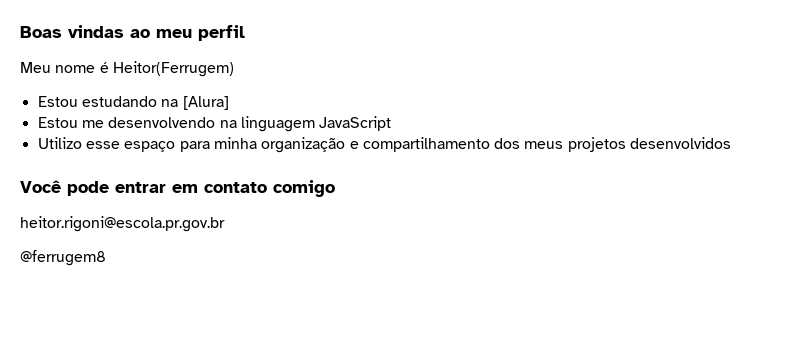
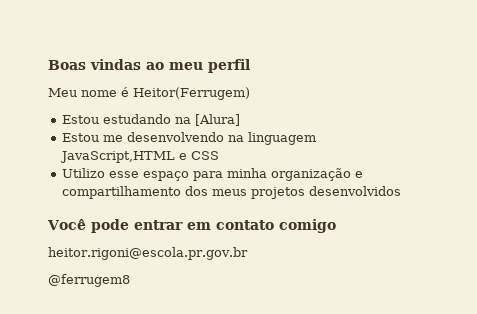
- Estou me desenvolvendo na linguagem JavaScript
+ Estou me desenvolvendo na linguagem JavaScript,HTML e CSS

